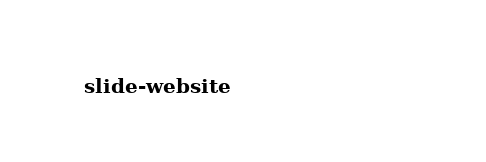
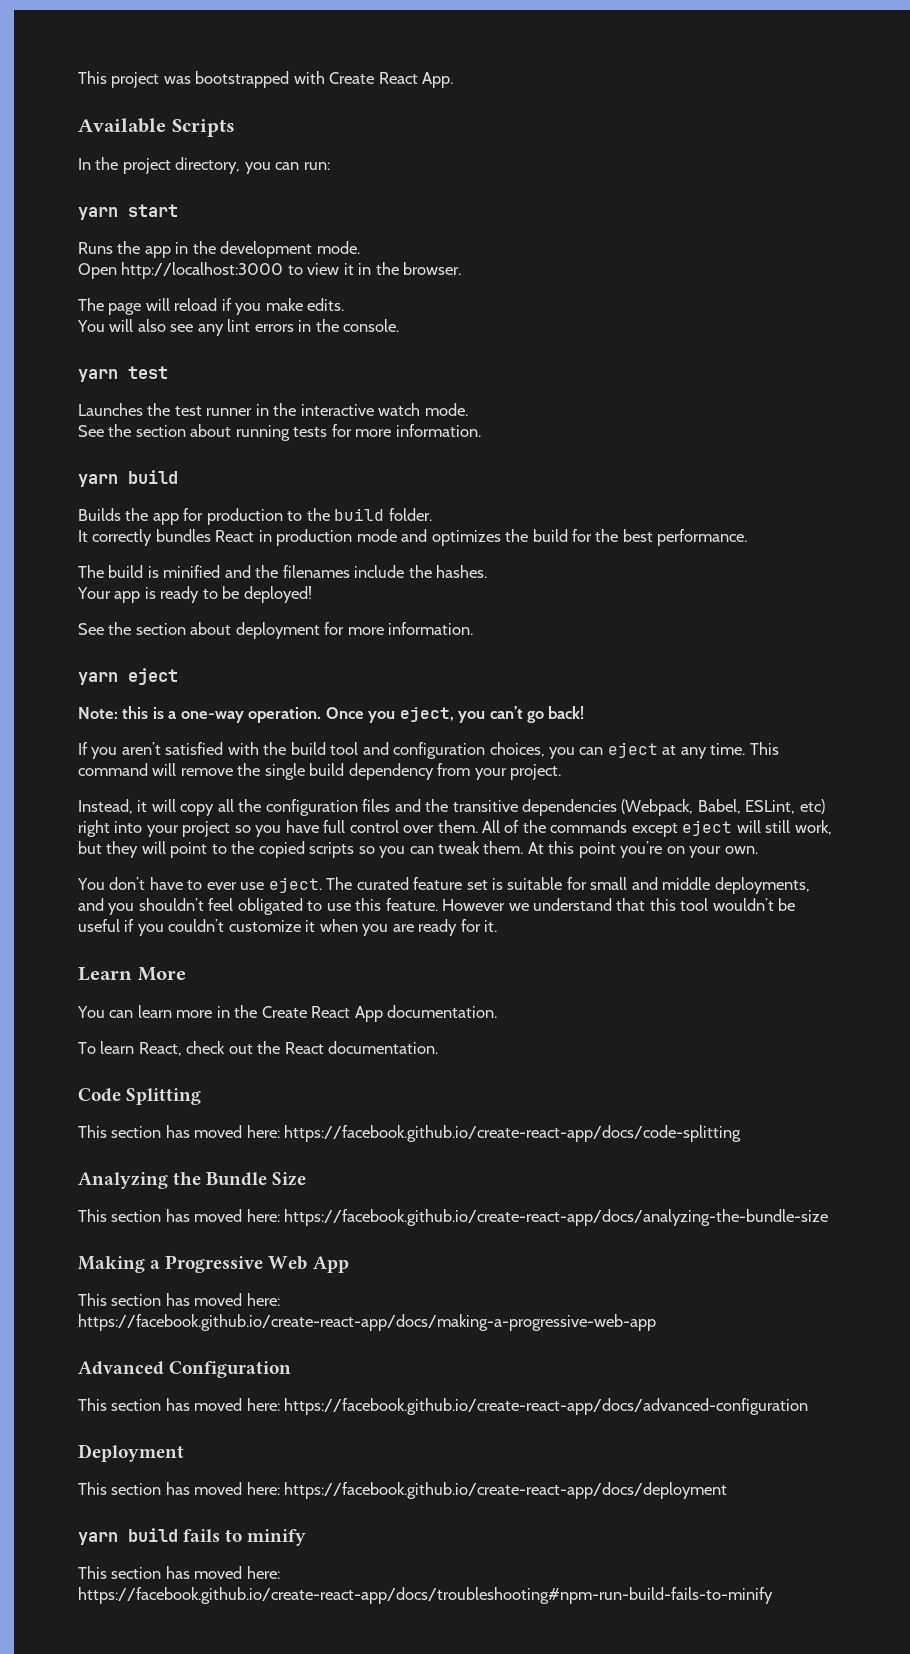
- slide-website
+ This project was bootstrapped with Create React App.
+ Available Scripts
+ In the project directory, you can run:
+ yarn start
+ Runs the app in the development mode.
+ Open http://localhost:3000 to view it in the browser.
+ The page will reload if you make edits.
+ You will also see any lint errors in the console.
+ yarn test
+ Launches the test runner in the interactive watch mode.
+ See the section about running tests for more information.
+ yarn build
+ Builds the app for production to the build folder.
+ It correctly bundles React in production mode and optimizes the build for the best performance.
+ The build is minified and the filenames include the hashes.
+ Your app is ready to be deployed!
+ See the section about deployment for more information.
+ yarn eject
+ Note: this is a one-way operation. Once you eject, you can’t go back!
+ If you aren’t satisfied with the build tool and configuration choices, you can eject at any time. This command will remove the single build dependency from your project.
+ Instead, it will copy all the configuration files and the transitive dependencies (Webpack, Babel, ESLint, etc) right into your project so you have full control over them. All of the commands except eject will still work, but they will point to the copied scripts so you can tweak them. At this point you’re on your own.
+ You don’t have to ever use eject. The curated feature set is suitable for small and middle deployments, and you shouldn’t feel obligated to use this feature. However we understand that this tool wouldn’t be useful if you couldn’t customize it when you are ready for it.
+ Learn More
+ You can learn more in the Create React App documentation.
+ To learn React, check out the React documentation.
+ Code Splitting
+ This section has moved here: https://facebook.github.io/create-react-app/docs/code-splitting
+ Analyzing the Bundle Size
+ This section has moved here: https://facebook.github.io/create-react-app/docs/analyzing-the-bundle-size
+ Making a Progressive Web App
+ This section has moved here: https://facebook.github.io/create-react-app/docs/making-a-progressive-web-app
+ Advanced Configuration
+ This section has moved here: https://facebook.github.io/create-react-app/docs/advanced-configuration
+ Deployment
+ This section has moved here: https://facebook.github.io/create-react-app/docs/deployment
+ yarn build fails to minify
+ This section has moved here: https://facebook.github.io/create-react-app/docs/troubleshooting#npm-run-build-fails-to-minify

